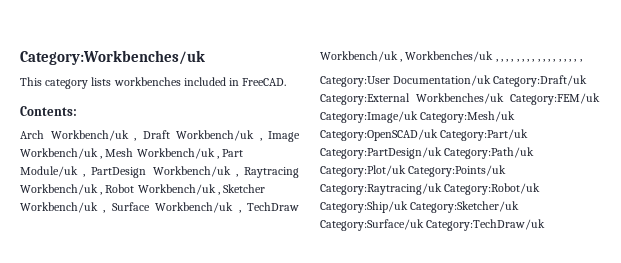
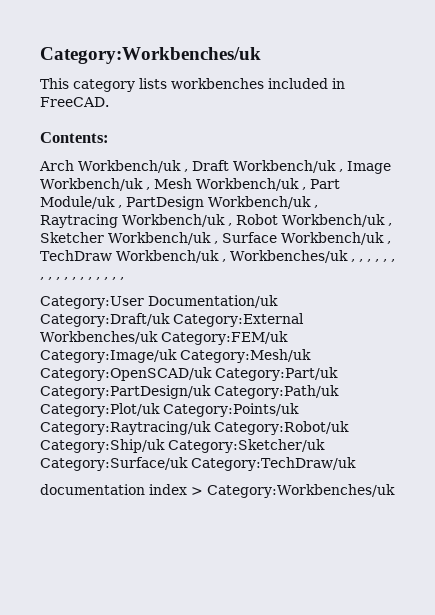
+ documentation index > Category:Workbenches/uk

